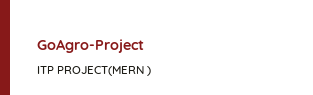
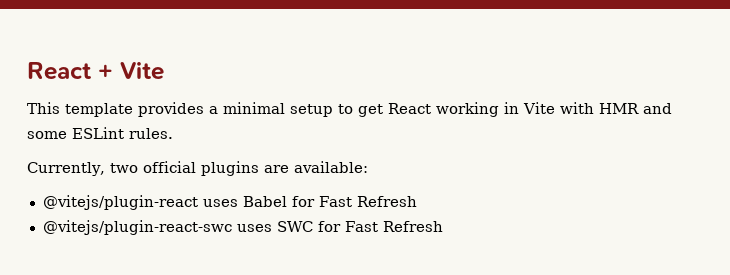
- GoAgro-Project
- ITP PROJECT(MERN )
+ React + Vite
+ This template provides a minimal setup to get React working in Vite with HMR and some ESLint rules.
+ Currently, two official plugins are available:
+ @vitejs/plugin-react uses Babel for Fast Refresh
+ @vitejs/plugin-react-swc uses SWC for Fast Refresh

